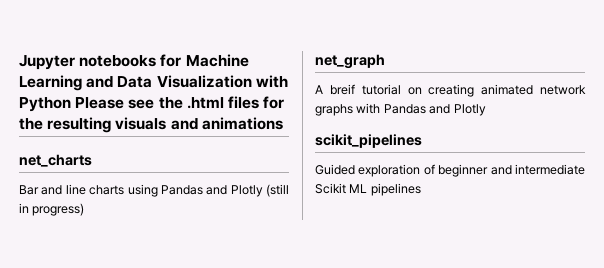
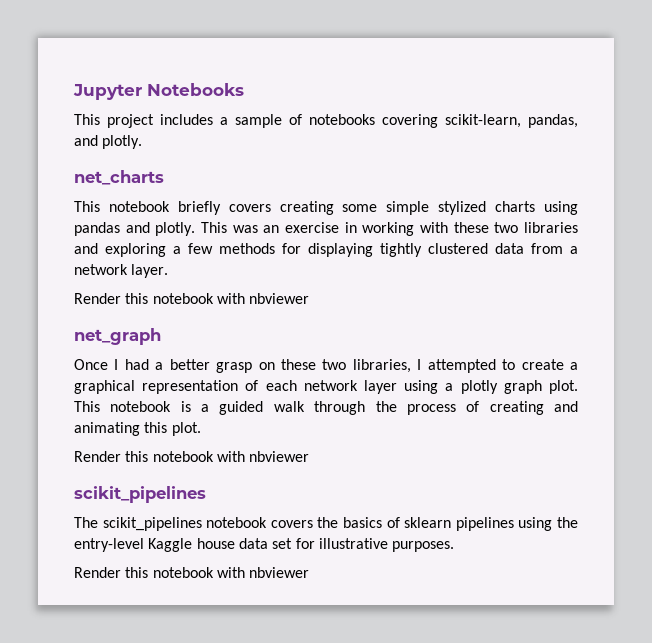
- Jupyter notebooks for Machine Learning and Data Visualization with Python Please see the .html files for the resulting visuals and animations
+ Jupyter Notebooks
+ This project includes a sample of notebooks covering scikit-learn, pandas, and plotly.
  net_charts
- Bar and line charts using Pandas and Plotly (still in progress)
+ This notebook briefly covers creating some simple stylized charts using pandas and plotly. This was an exercise in working with these two libraries and exploring a few methods for displaying tightly clustered data from a network layer.
+ Render this notebook with nbviewer
  net_graph
- A breif tutorial on creating animated network graphs with Pandas and Plotly
+ Once I had a better grasp on these two libraries, I attempted to create a graphical representation of each network layer using a plotly graph plot. This notebook is a guided walk through the process of creating and animating this plot.
+ Render this notebook with nbviewer
  scikit_pipelines
- Guided exploration of beginner and intermediate Scikit ML pipelines
+ The scikit_pipelines notebook covers the basics of sklearn pipelines using the entry-level Kaggle house data set for illustrative purposes.
+ Render this notebook with nbviewer

